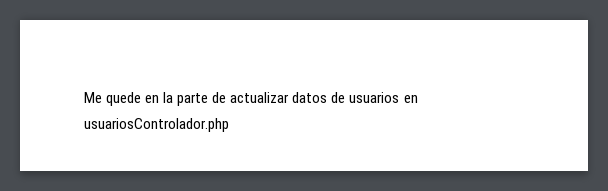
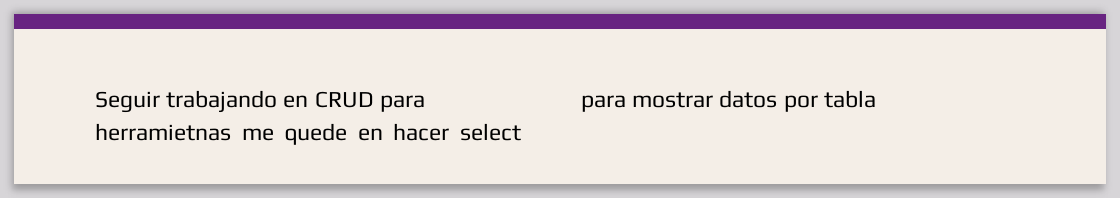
- Me quede en la parte de actualizar datos de usuarios en usuariosControlador.php
+ Seguir trabajando en CRUD para herramietnas me quede en hacer select para mostrar datos por tabla

